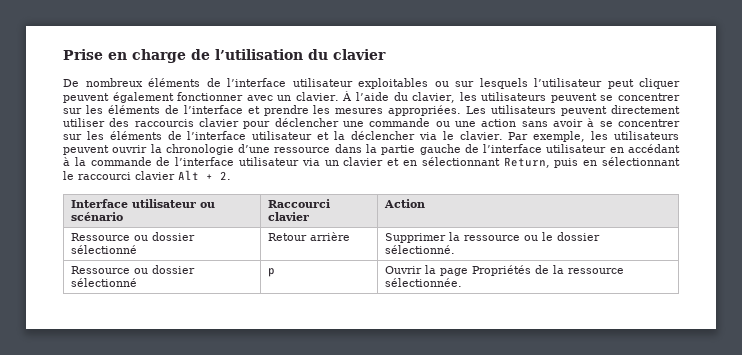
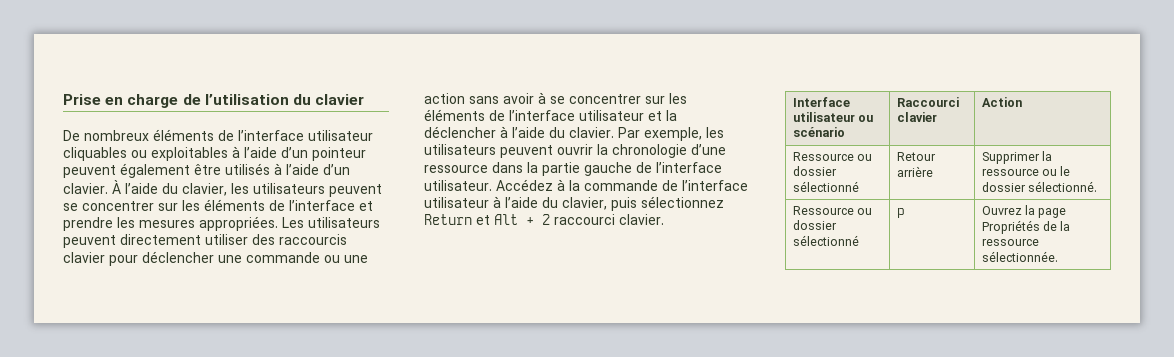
- De nombreux éléments de l’interface utilisateur exploitables ou sur lesquels l’utilisateur peut cliquer peuvent également fonctionner avec un clavier.
+ De nombreux éléments de l’interface utilisateur cliquables ou exploitables à l’aide d’un pointeur peuvent également être utilisés à l’aide d’un clavier.
- Les utilisateurs peuvent directement utiliser des raccourcis clavier pour déclencher une commande ou une action sans avoir à se concentrer sur les éléments de l’interface utilisateur et la déclencher via le clavier.
+ Les utilisateurs peuvent directement utiliser des raccourcis clavier pour déclencher une commande ou une action sans avoir à se concentrer sur les éléments de l’interface utilisateur et la déclencher à l’aide du clavier.
- Par exemple, les utilisateurs peuvent ouvrir la chronologie d’une ressource dans la partie gauche de l’interface utilisateur en accédant à la commande de l’interface utilisateur via un clavier et en sélectionnant Return, puis en sélectionnant le raccourci clavier Alt + 2.
+ Par exemple, les utilisateurs peuvent ouvrir la chronologie d’une ressource dans la partie gauche de l’interface utilisateur. Accédez à la commande de l’interface utilisateur à l’aide du clavier, puis sélectionnez Return et Alt + 2 raccourci clavier.
- Ressource ou dossier sélectionné | p | Ouvrir la page Propriétés de la ressource sélectionnée.
+ Ressource ou dossier sélectionné | p | Ouvrez la page Propriétés de la ressource sélectionnée.

